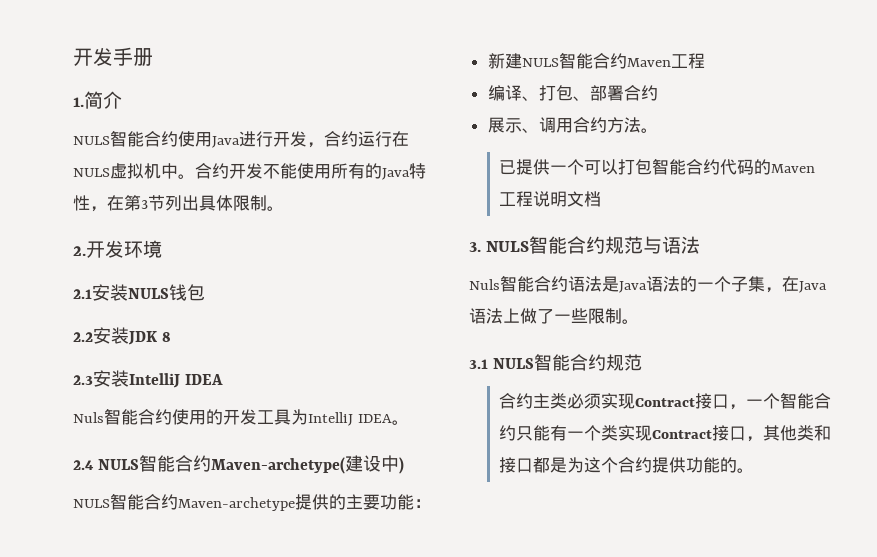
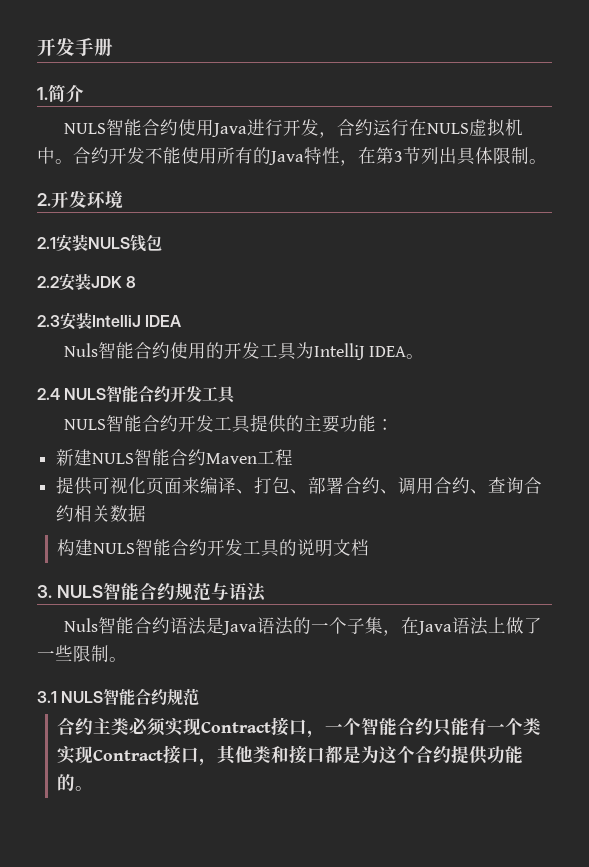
- 2.4 NULS智能合约Maven-archetype(建设中)
- NULS智能合约Maven-archetype提供的主要功能：
+ 2.4 NULS智能合约开发工具
+ NULS智能合约开发工具提供的主要功能：
- 编译、打包、部署合约
- 展示、调用合约方法。
- 已提供一个可以打包智能合约代码的Maven工程说明文档
+ 提供可视化页面来编译、打包、部署合约、调用合约、查询合约相关数据
+ 构建NULS智能合约开发工具的说明文档

